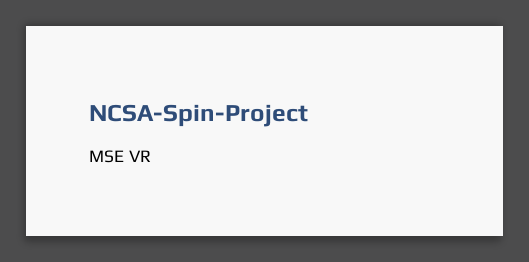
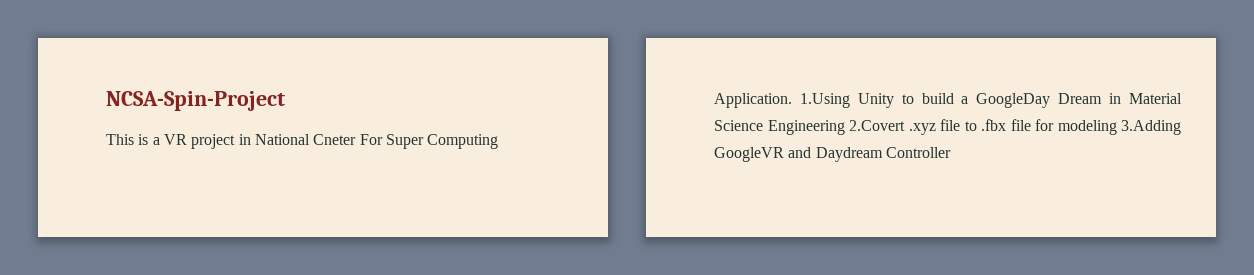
- MSE VR
+ This is a VR project in National Cneter For Super Computing Application. 1.Using Unity to build a GoogleDay Dream in Material Science Engineering 2.Covert .xyz file to .fbx file for modeling 3.Adding GoogleVR and Daydream Controller

